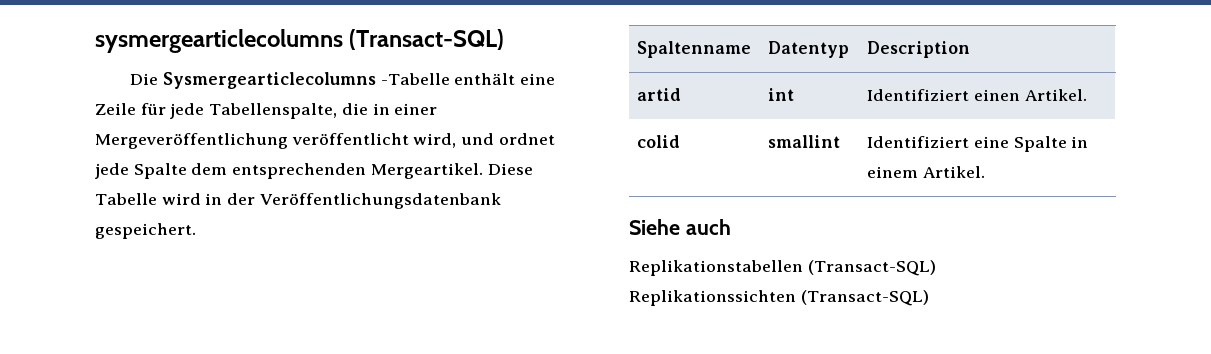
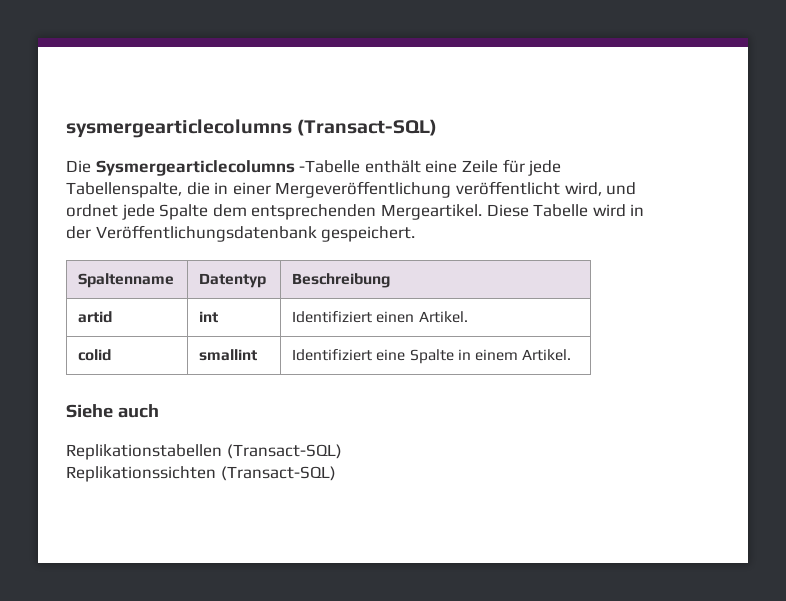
- Spaltenname | Datentyp | Description
+ Spaltenname | Datentyp | Beschreibung

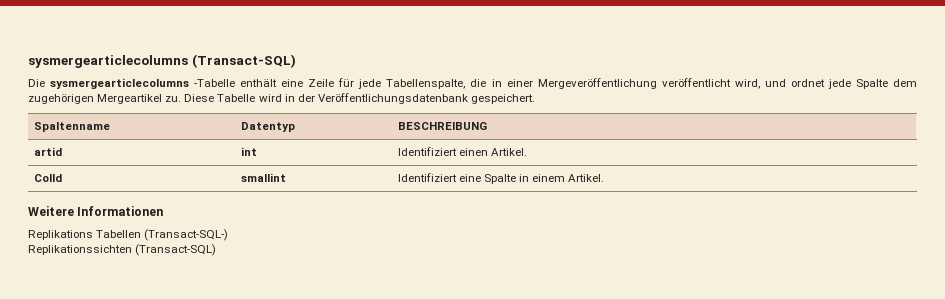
- Die Sysmergearticlecolumns -Tabelle enthält eine Zeile für jede Tabellenspalte, die in einer Mergeveröffentlichung veröffentlicht wird, und ordnet jede Spalte dem entsprechenden Mergeartikel.
+ Die sysmergearticlecolumns -Tabelle enthält eine Zeile für jede Tabellenspalte, die in einer Mergeveröffentlichung veröffentlicht wird, und ordnet jede Spalte dem zugehörigen Mergeartikel zu.
- Spaltenname | Datentyp | Beschreibung
+ Spaltenname | Datentyp | BESCHREIBUNG
- colid | smallint | Identifiziert eine Spalte in einem Artikel.
+ ColId | smallint | Identifiziert eine Spalte in einem Artikel.
- Siehe auch
- Replikationstabellen (Transact-SQL)
+ Weitere Informationen
+ Replikations Tabellen (Transact-SQL-)

